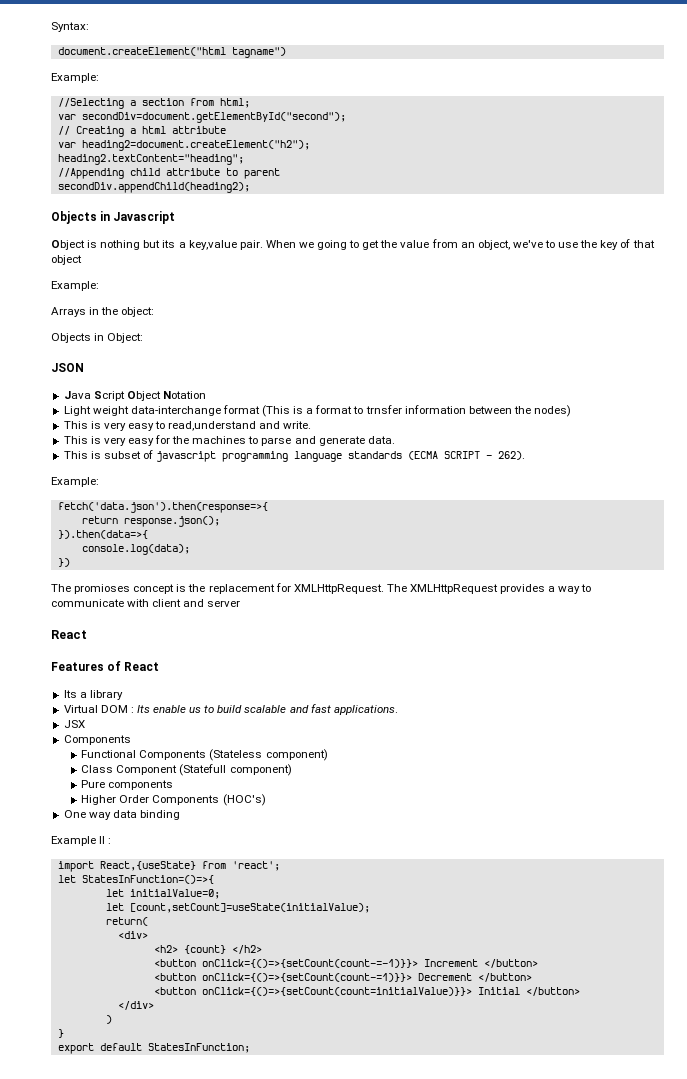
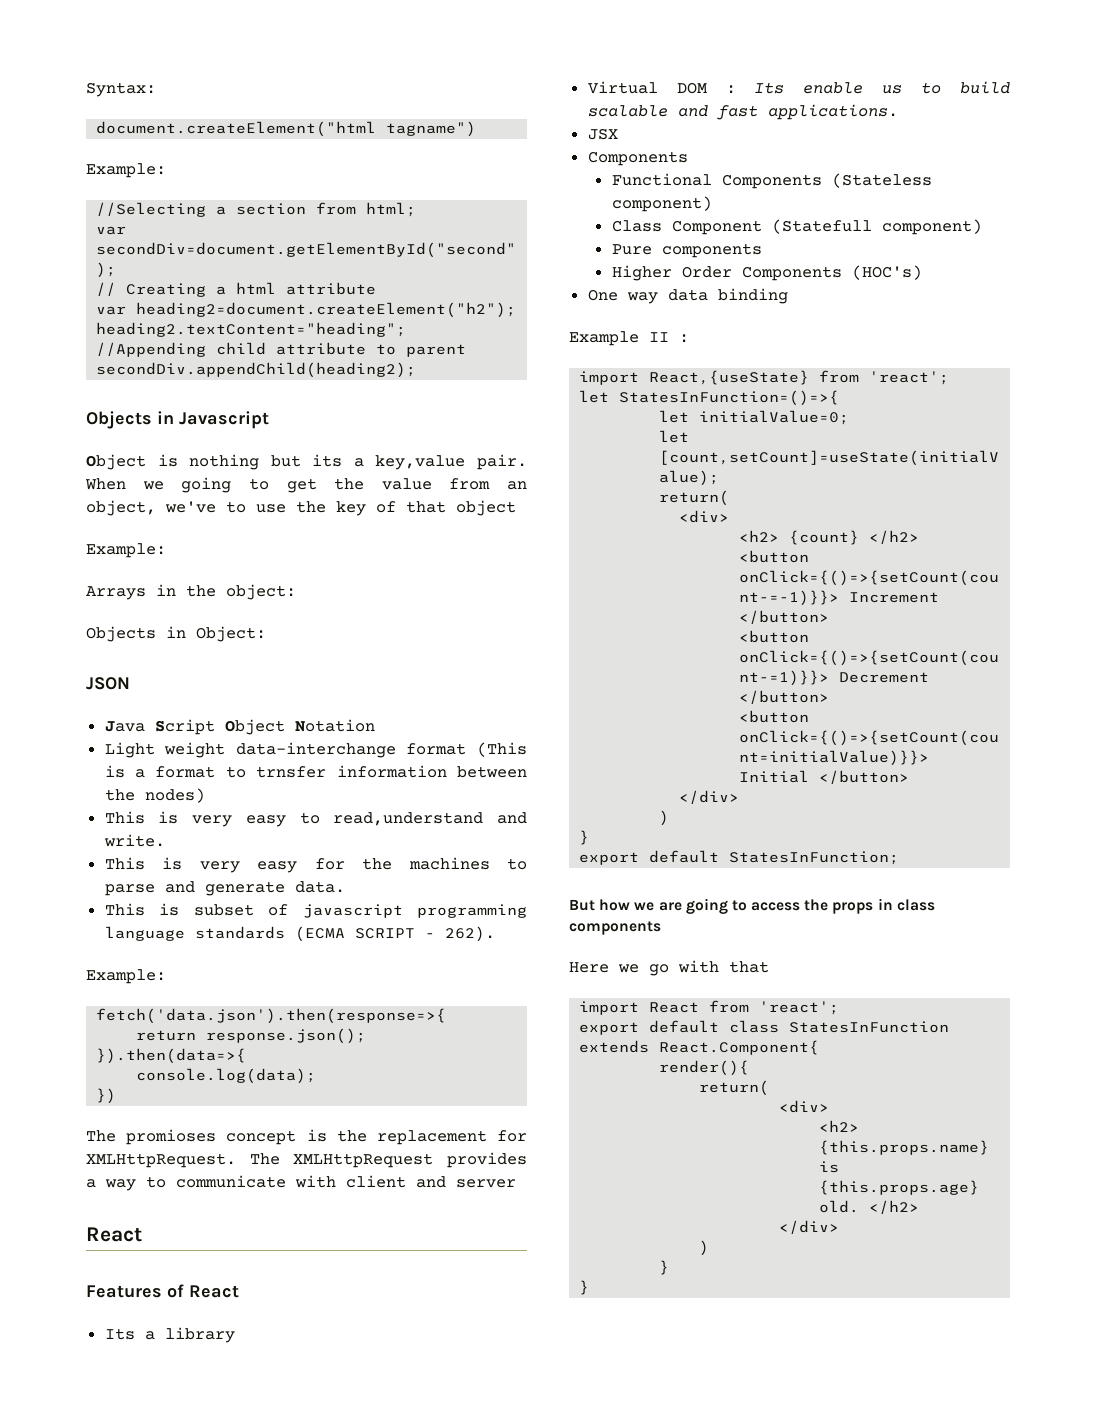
+ But how we are going to access the props in class components
+ Here we go with that
+ import React from 'react';
+ export default class StatesInFunction extends React.Component{
+ render(){
+ return(
+ <div>
+ <h2> {this.props.name} is {this.props.age} old. </h2>
+ </div>
+ )
+ }
+ }

